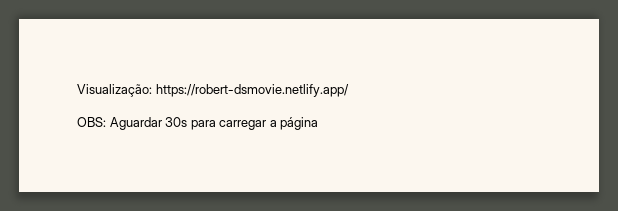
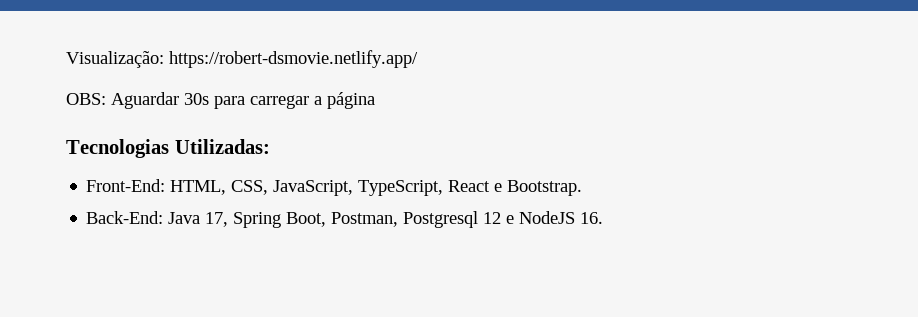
+ Tecnologias Utilizadas:
+ Front-End: HTML, CSS, JavaScript, TypeScript, React e Bootstrap.
+ Back-End: Java 17, Spring Boot, Postman, Postgresql 12 e NodeJS 16.

